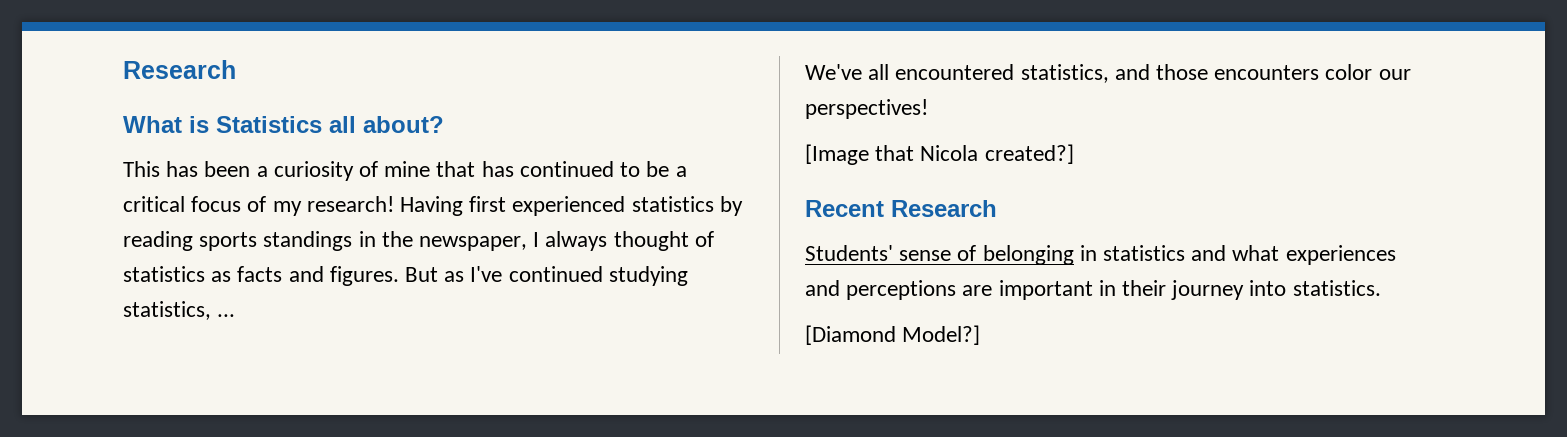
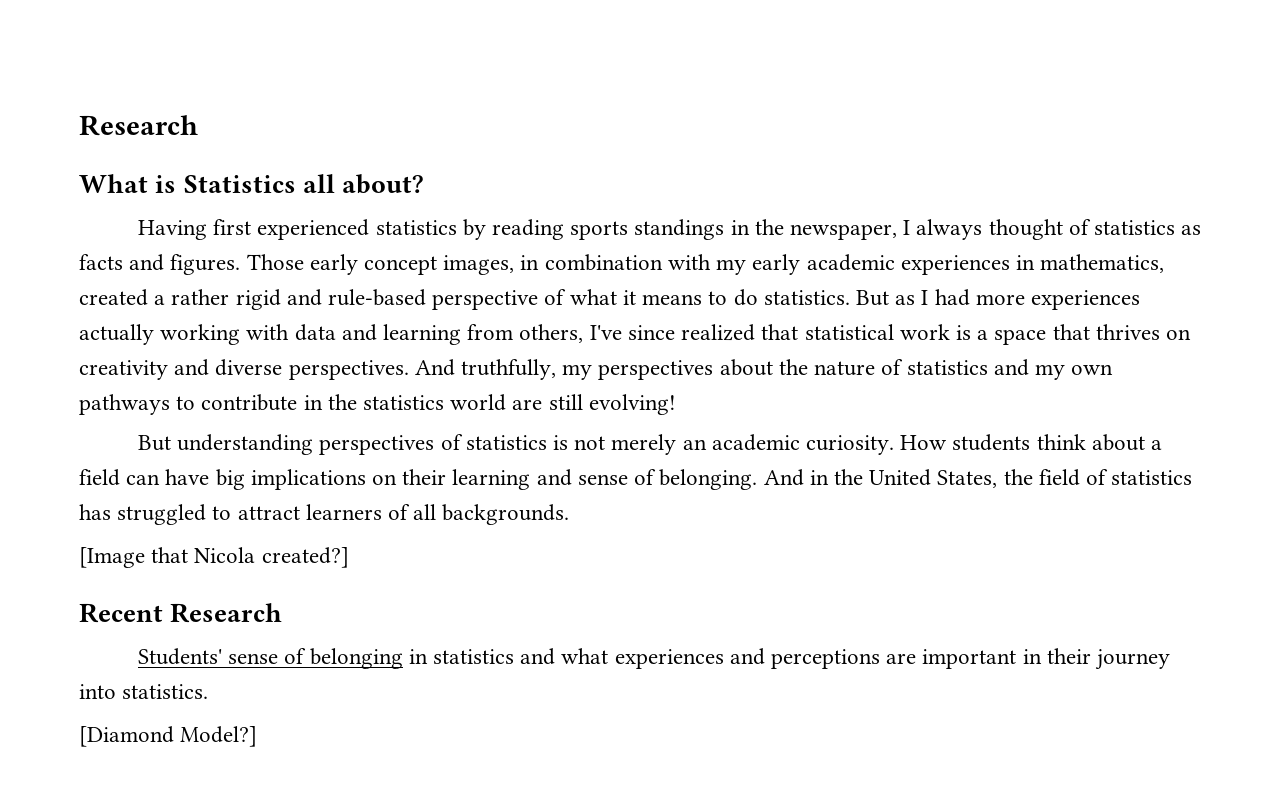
- This has been a curiosity of mine that has continued to be a critical focus of my research!
- But as I've continued studying statistics, ...
- We've all encountered statistics, and those encounters color our perspectives!
+ Those early concept images, in combination with my early academic experiences in mathematics, created a rather rigid and rule-based perspective of what it means to do statistics. But as I had more experiences actually working with data and learning from others, I've since realized that statistical work is a space that thrives on creativity and diverse perspectives. And truthfully, my perspectives about the nature of statistics and my own pathways to contribute in the statistics world are still evolving!
+ But understanding perspectives of statistics is not merely an academic curiosity. How students think about a field can have big implications on their learning and sense of belonging. And in the United States, the field of statistics has struggled to attract learners of all backgrounds.

